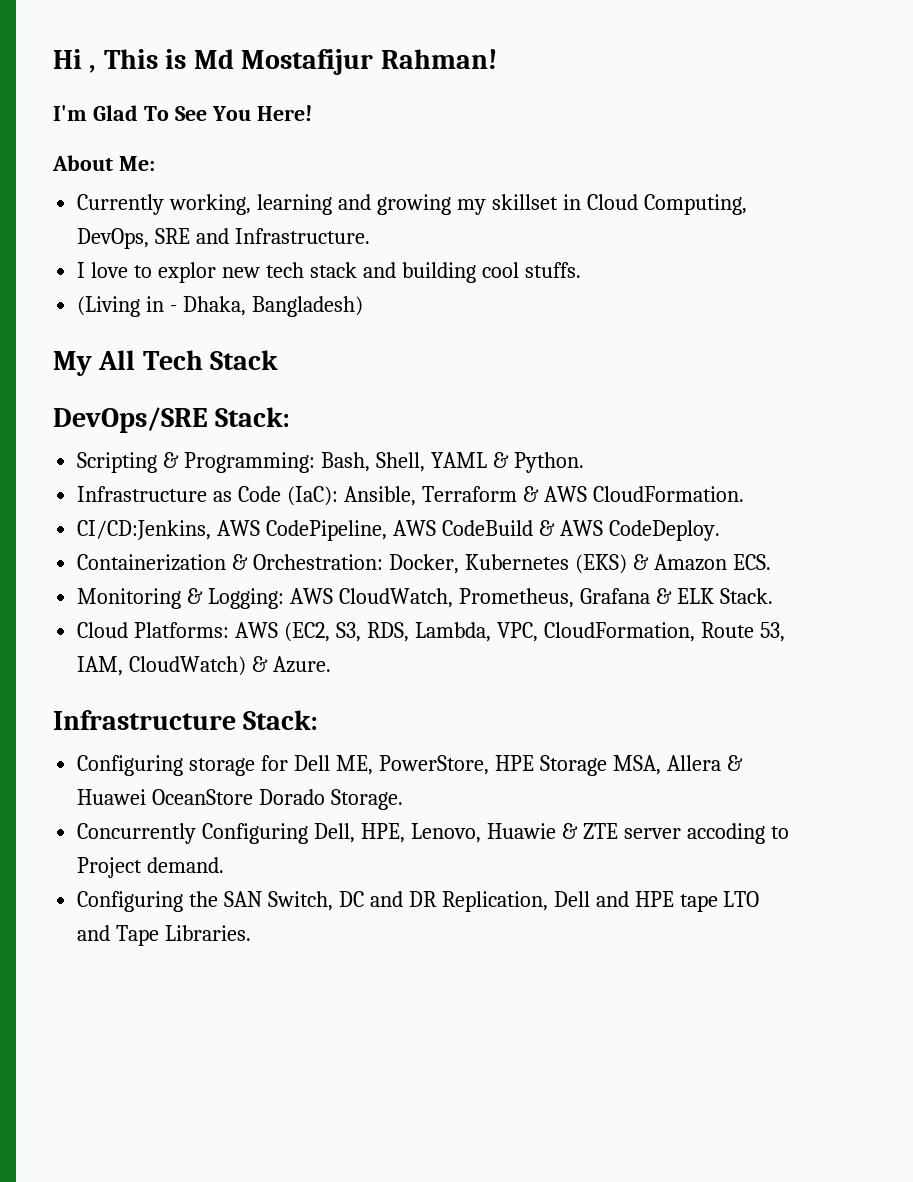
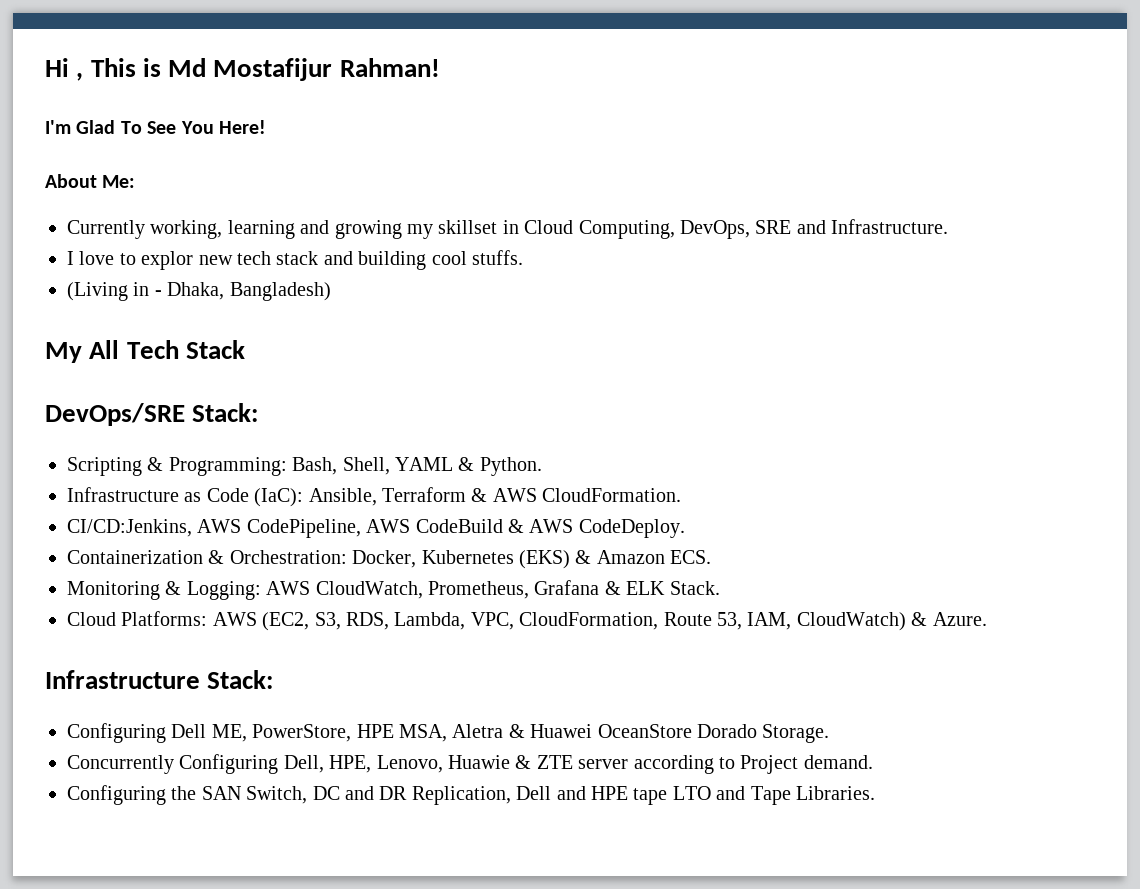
- Configuring storage for Dell ME, PowerStore, HPE Storage MSA, Allera & Huawei OceanStore Dorado Storage.
+ Configuring Dell ME, PowerStore, HPE MSA, Aletra & Huawei OceanStore Dorado Storage.
- Concurrently Configuring Dell, HPE, Lenovo, Huawie & ZTE server accoding to Project demand.
+ Concurrently Configuring Dell, HPE, Lenovo, Huawie & ZTE server according to Project demand.

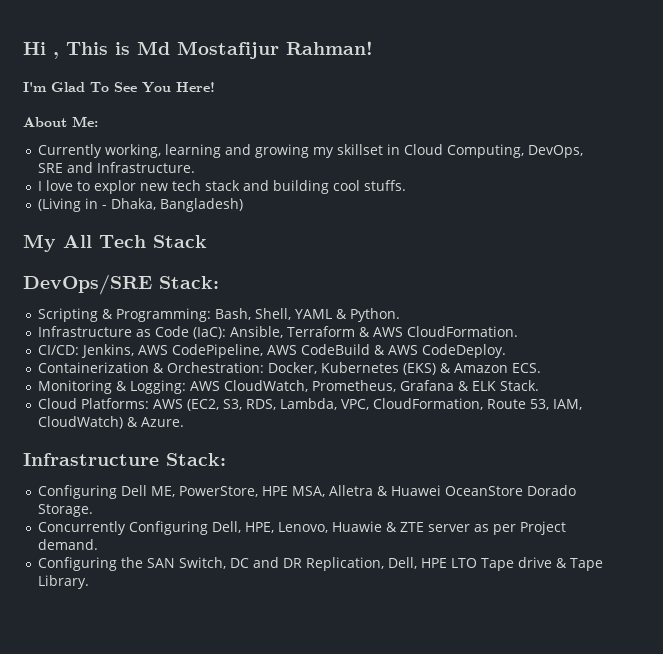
- CI/CD:Jenkins, AWS CodePipeline, AWS CodeBuild & AWS CodeDeploy.
+ CI/CD: Jenkins, AWS CodePipeline, AWS CodeBuild & AWS CodeDeploy.
- Configuring Dell ME, PowerStore, HPE MSA, Aletra & Huawei OceanStore Dorado Storage.
+ Configuring Dell ME, PowerStore, HPE MSA, Alletra & Huawei OceanStore Dorado Storage.
- Concurrently Configuring Dell, HPE, Lenovo, Huawie & ZTE server according to Project demand.
+ Concurrently Configuring Dell, HPE, Lenovo, Huawie & ZTE server as per Project demand.
- Configuring the SAN Switch, DC and DR Replication, Dell and HPE tape LTO and Tape Libraries.
+ Configuring the SAN Switch, DC and DR Replication, Dell, HPE LTO Tape drive & Tape Library.

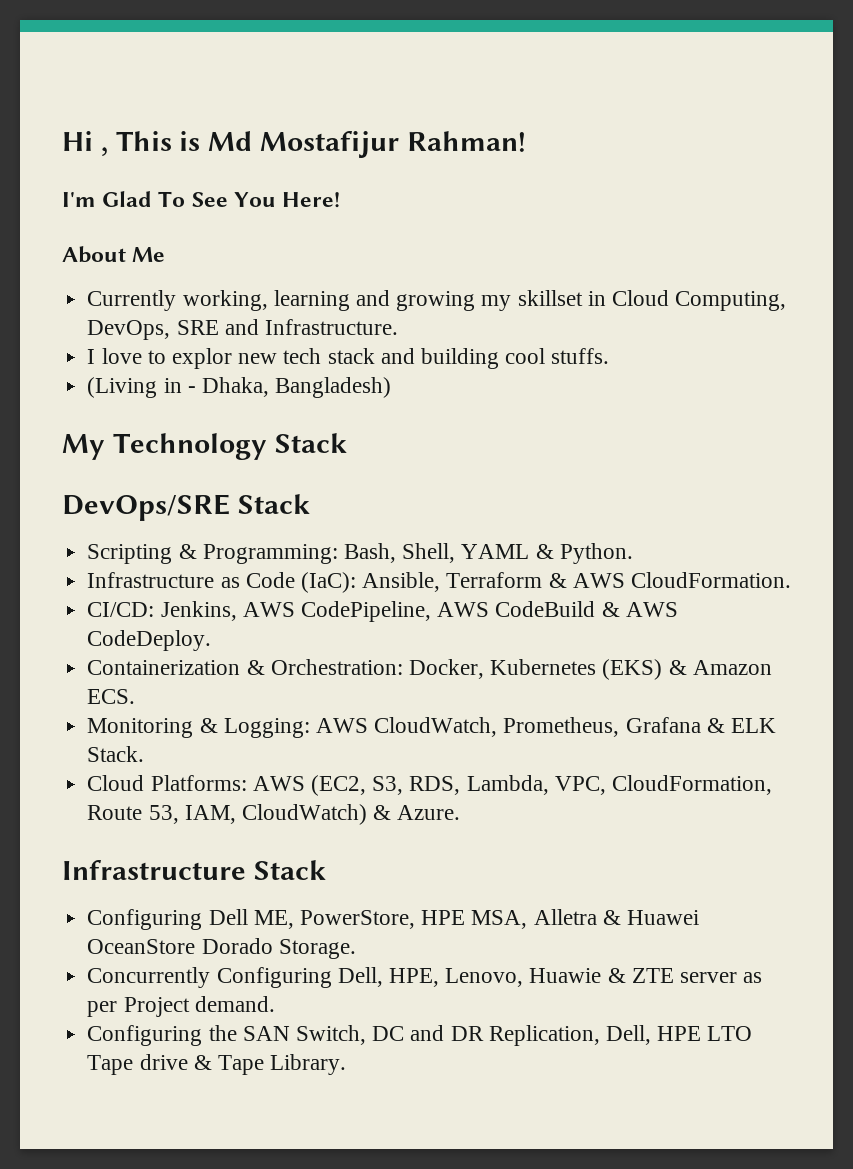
- About Me:
+ About Me
- My All Tech Stack
+ My Technology Stack
- DevOps/SRE Stack:
+ DevOps/SRE Stack
- Infrastructure Stack:
+ Infrastructure Stack

